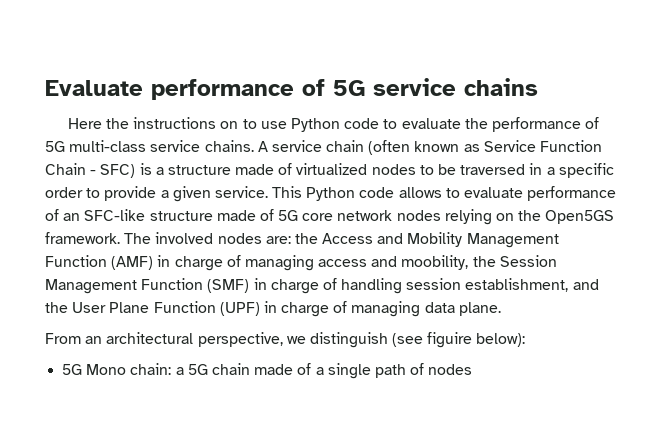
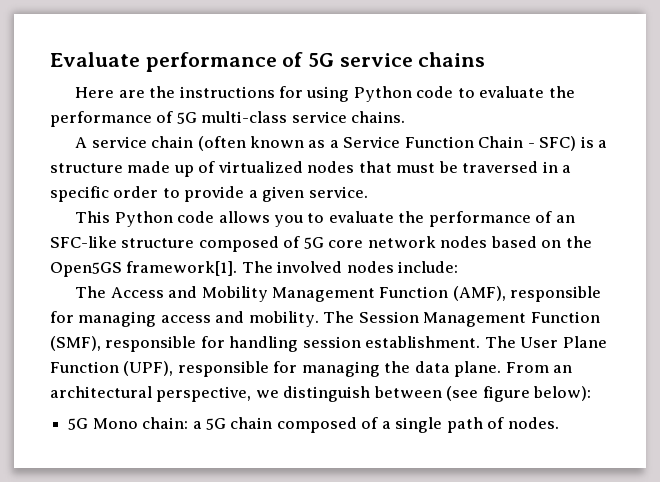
- Here the instructions on to use Python code to evaluate the performance of 5G multi-class service chains. A service chain (often known as Service Function Chain - SFC) is a structure made of virtualized nodes to be traversed in a specific order to provide a given service. This Python code allows to evaluate performance of an SFC-like structure made of 5G core network nodes relying on the Open5GS framework.
+ Here are the instructions for using Python code to evaluate the performance of 5G multi-class service chains.
+ A service chain (often known as a Service Function Chain - SFC) is a structure made up of virtualized nodes that must be traversed in a specific order to provide a given service.
+ This Python code allows you to evaluate the performance of an SFC-like structure composed of 5G core network nodes based on the Open5GS framework[1].
- The involved nodes are: the Access and Mobility Management Function (AMF) in charge of managing access and moobility, the Session Management Function (SMF) in charge of handling session establishment, and the User Plane Function (UPF) in charge of managing data plane.
- From an architectural perspective, we distinguish (see figuire below):
+ The involved nodes include:
+ The Access and Mobility Management Function (AMF), responsible for managing access and mobility. The Session Management Function (SMF), responsible for handling session establishment. The User Plane Function (UPF), responsible for managing the data plane. From an architectural perspective, we distinguish between (see figure below):
- 5G Mono chain: a 5G chain made of a single path of nodes
+ 5G Mono chain: a 5G chain composed of a single path of nodes.

